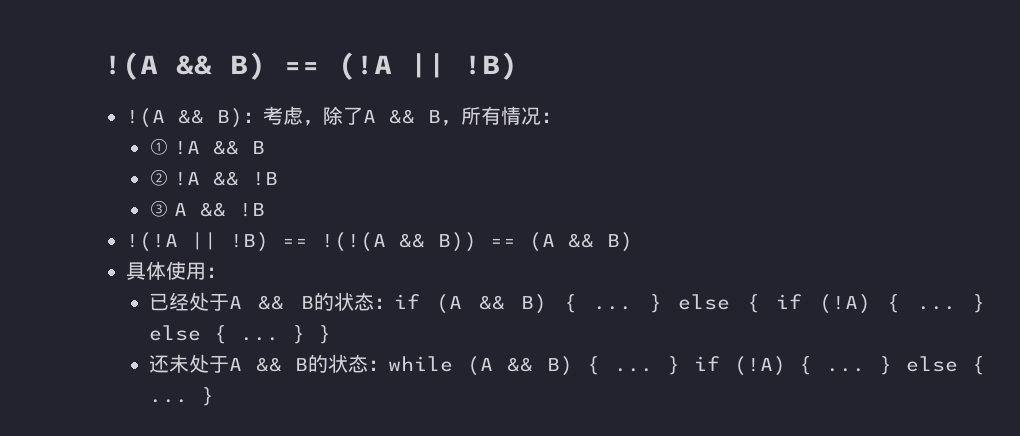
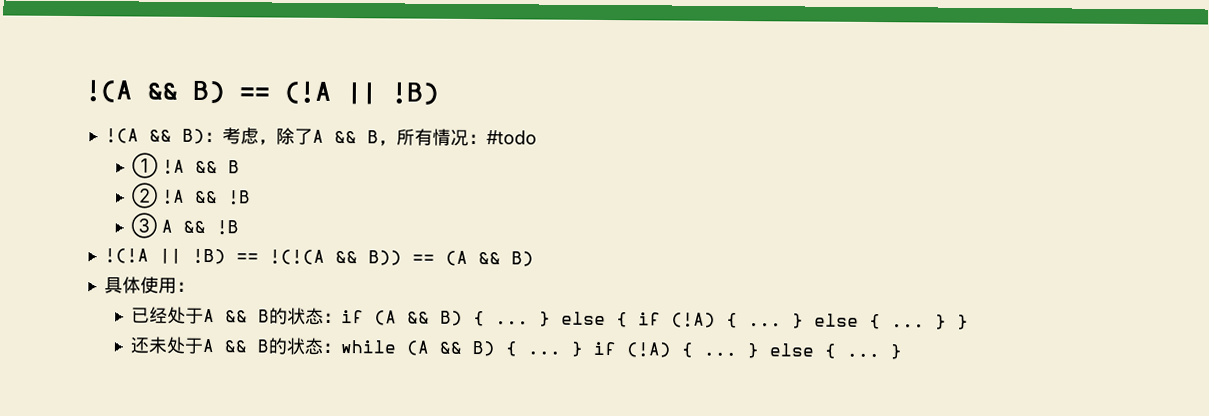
- !(A && B)：考虑，除了A && B，所有情况：
+ !(A && B)：考虑，除了A && B，所有情况：#todo

